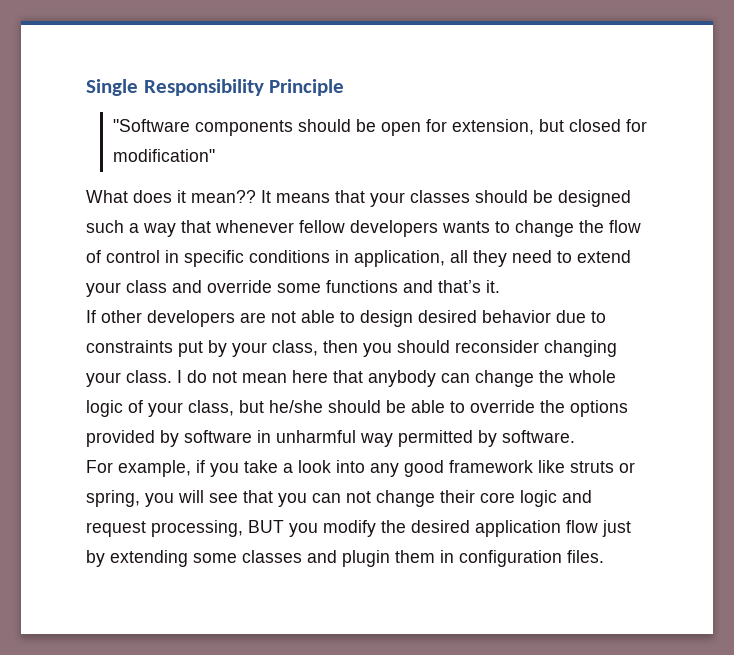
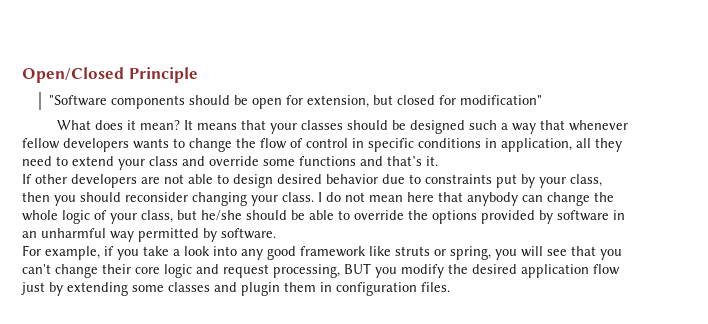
- Single Responsibility Principle
+ Open/Closed Principle
- What does it mean??
+ What does it mean?
- I do not mean here that anybody can change the whole logic of your class, but he/she should be able to override the options provided by software in unharmful way permitted by software.
+ I do not mean here that anybody can change the whole logic of your class, but he/she should be able to override the options provided by software in an unharmful way permitted by software.
- For example, if you take a look into any good framework like struts or spring, you will see that you can not change their core logic and request processing, BUT you modify the desired application flow just by extending some classes and plugin them in configuration files.
+ For example, if you take a look into any good framework like struts or spring, you will see that you can't change their core logic and request processing, BUT you modify the desired application flow just by extending some classes and plugin them in configuration files.

